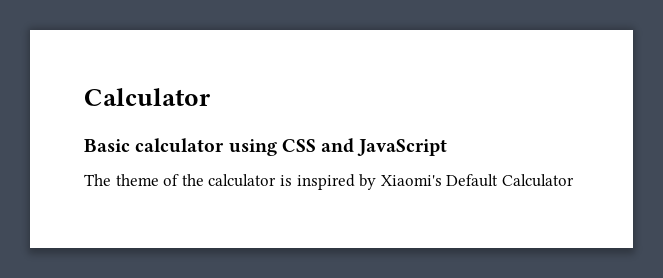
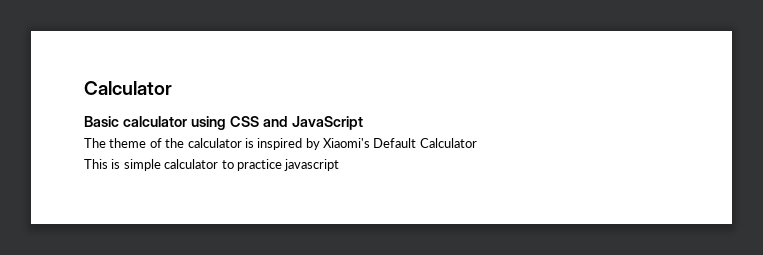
+ This is simple calculator to practice javascript

